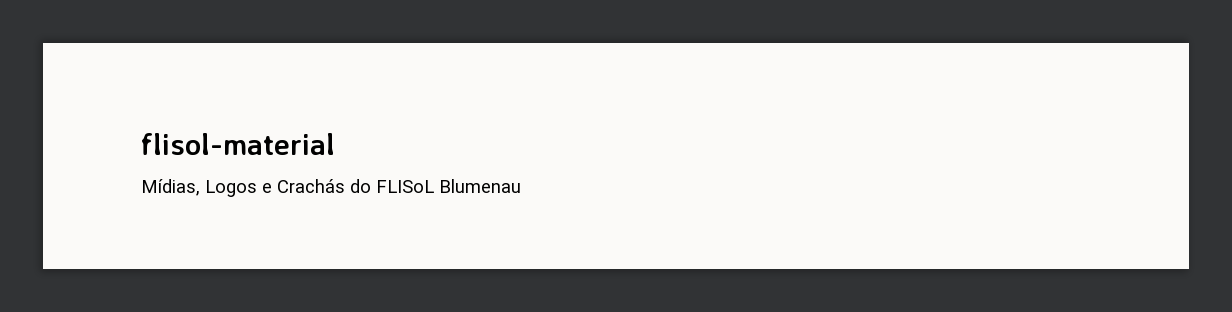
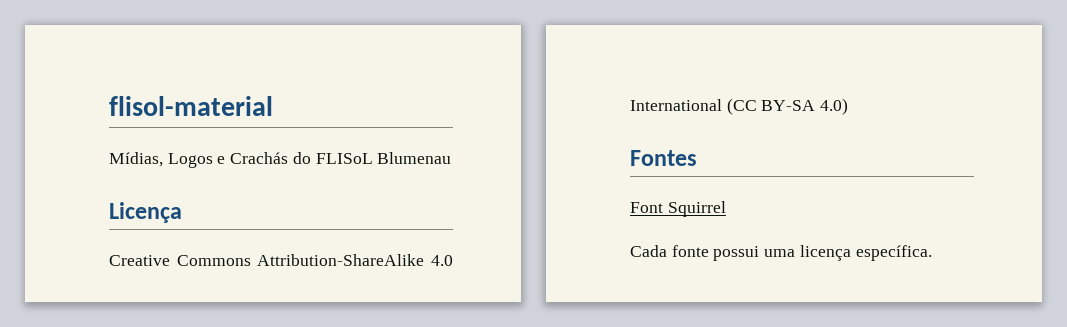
+ Licença
+ Creative Commons Attribution-ShareAlike 4.0 International (CC BY-SA 4.0)
+ Fontes
+ Font Squirrel
+ Cada fonte possui uma licença específica.

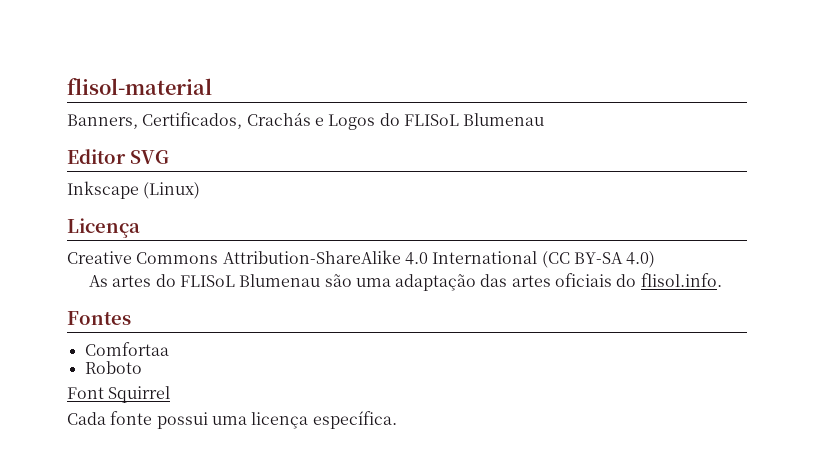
- Mídias, Logos e Crachás do FLISoL Blumenau
+ Banners, Certificados, Crachás e Logos do FLISoL Blumenau
+ Editor SVG
+ Inkscape (Linux)
+ As artes do FLISoL Blumenau são uma adaptação das artes oficiais do flisol.info.
+ Comfortaa
+ Roboto

